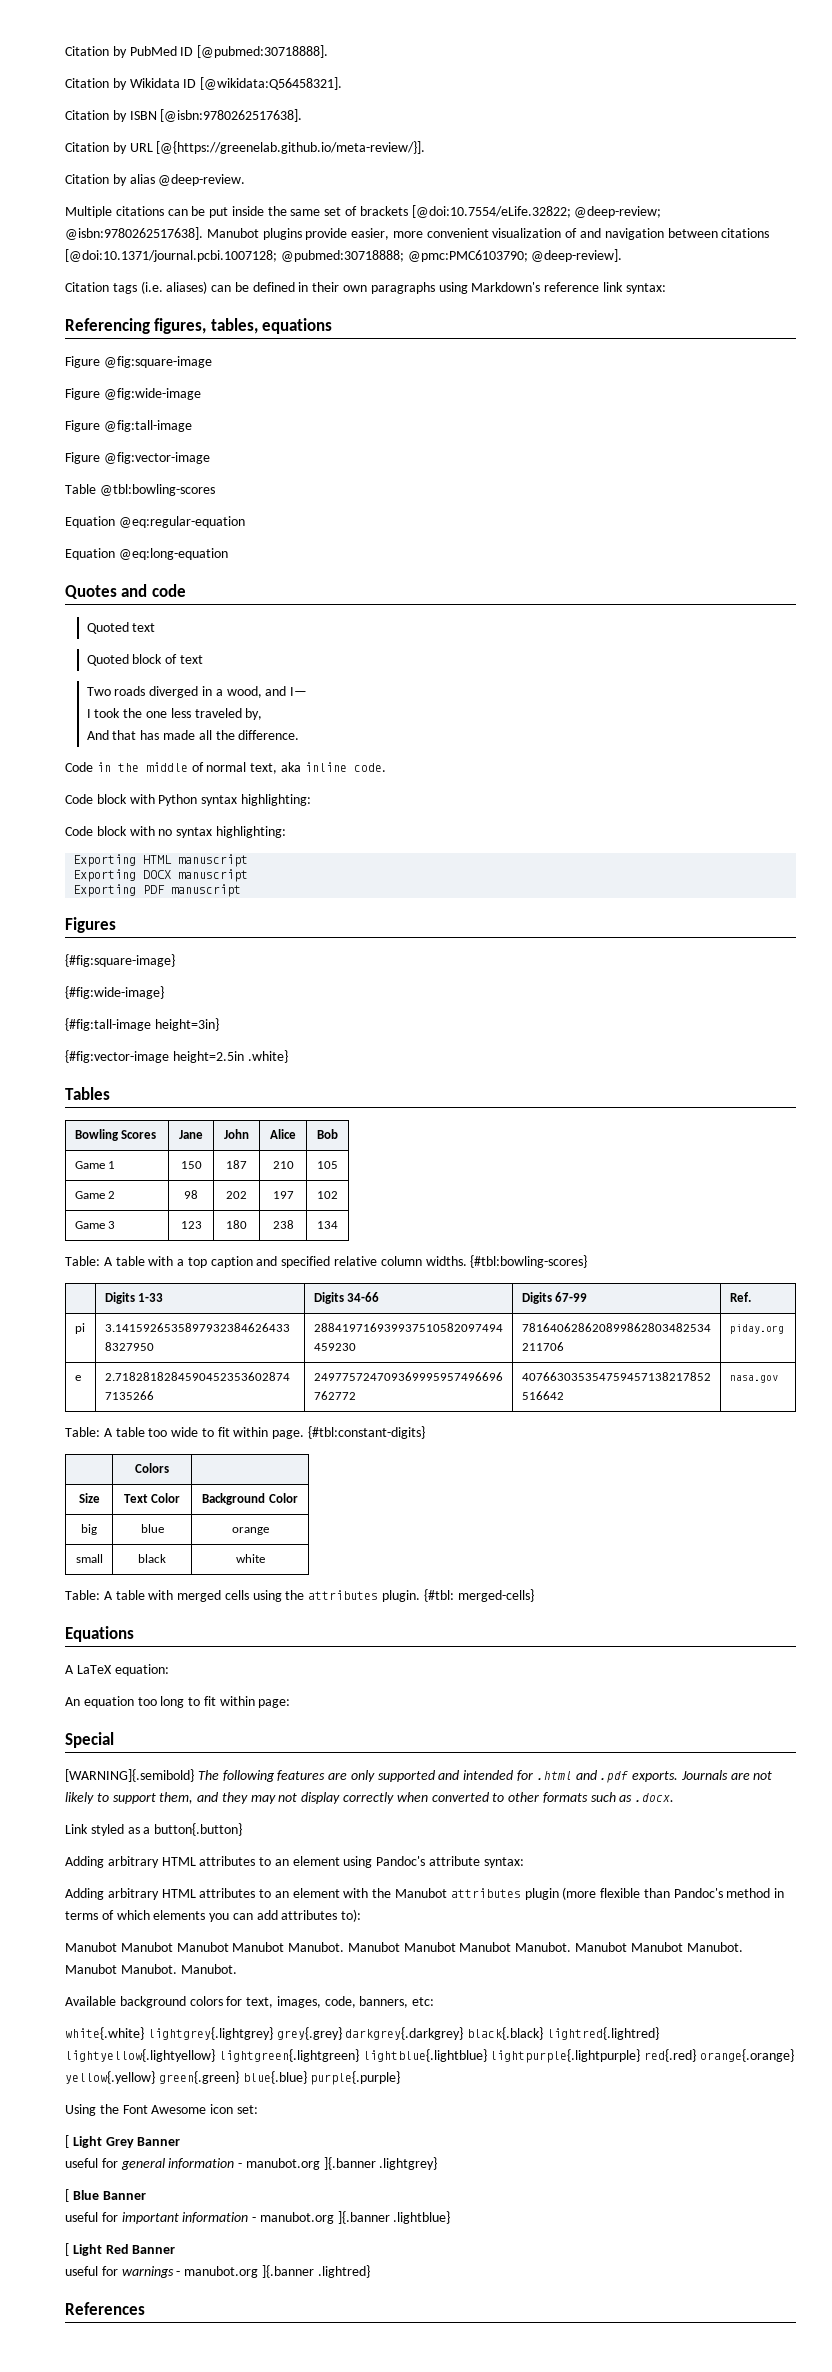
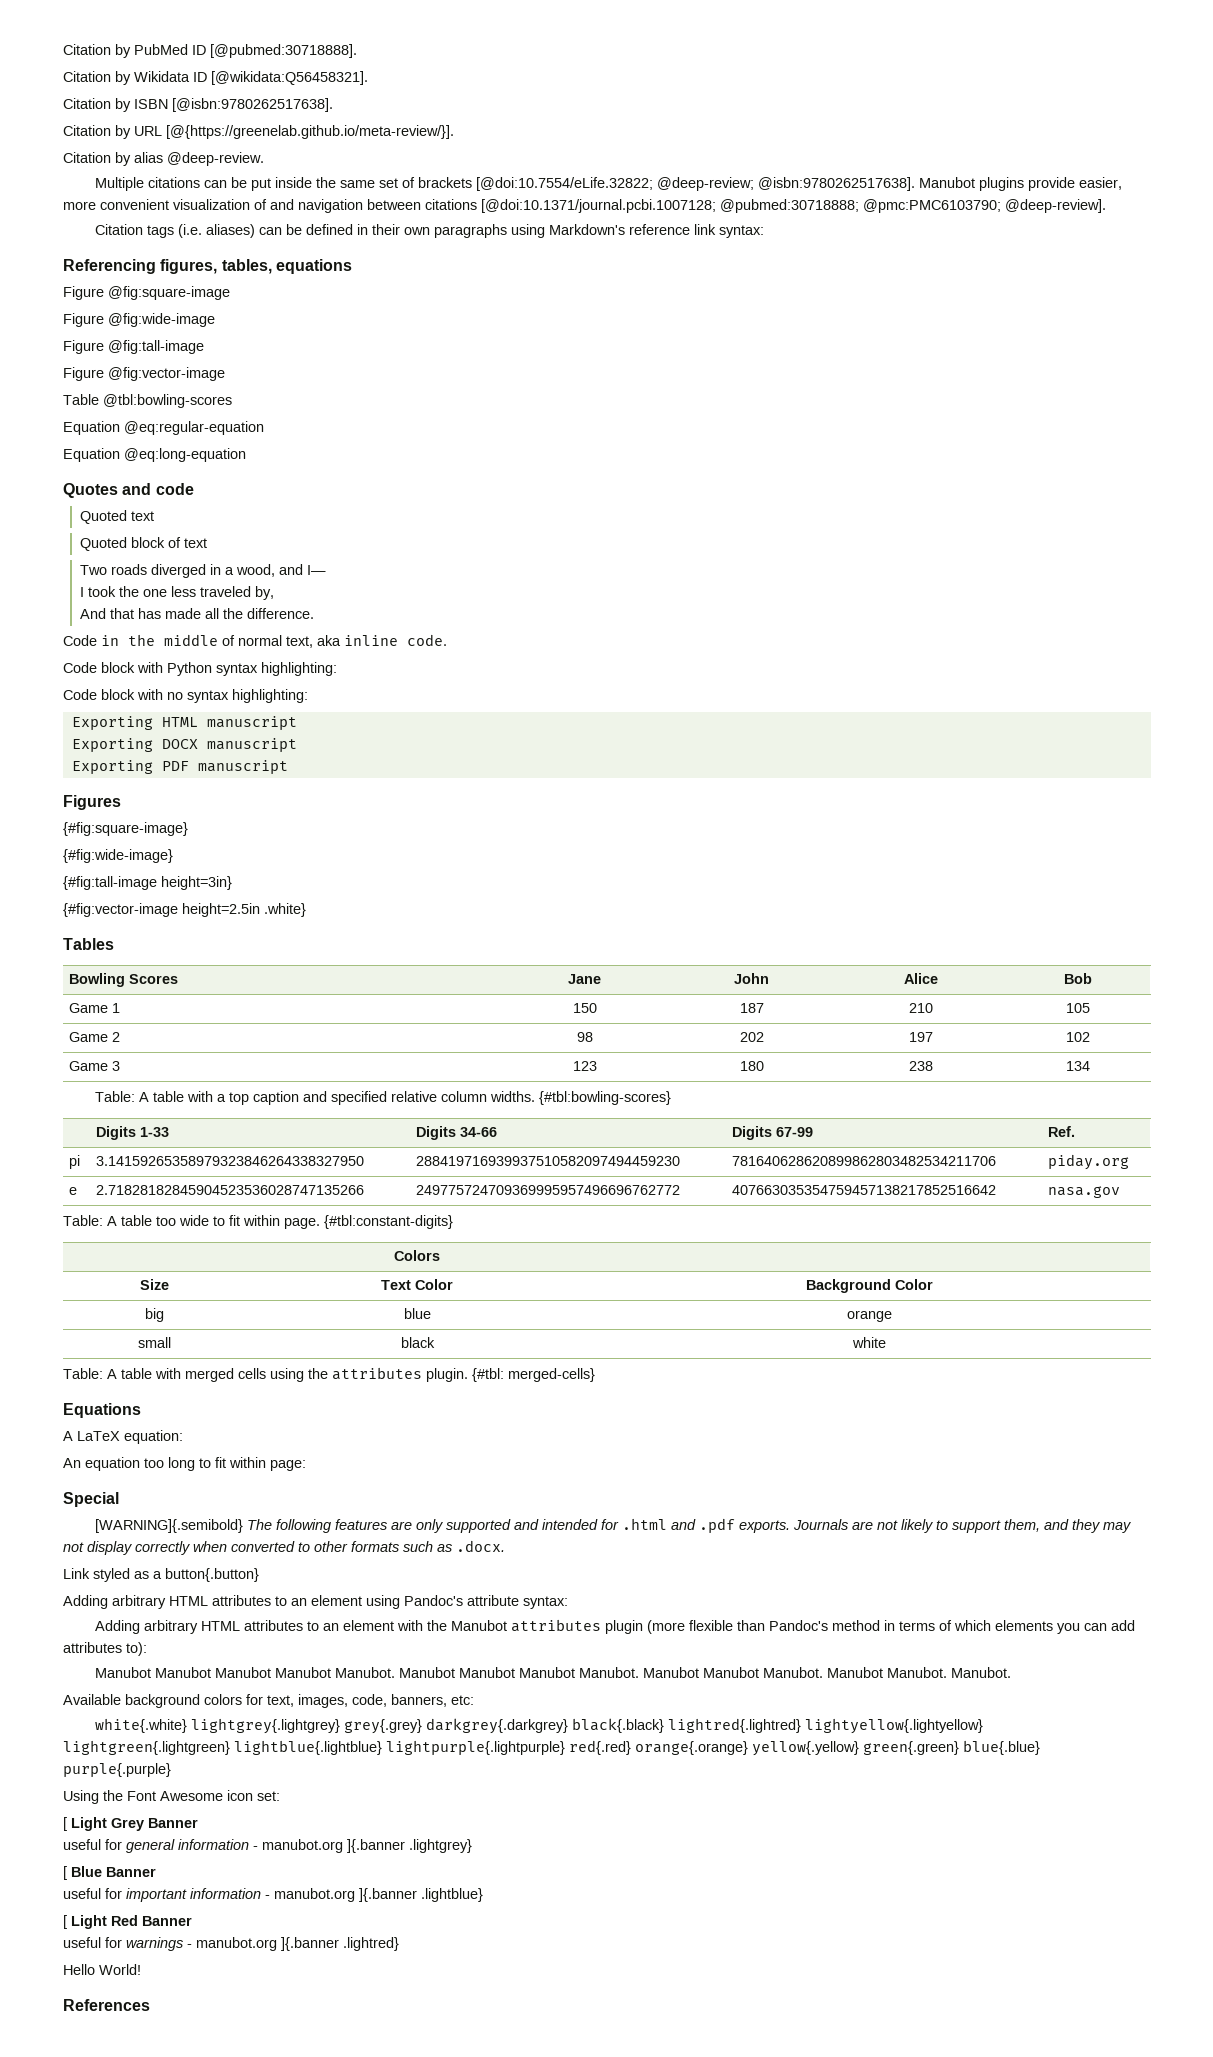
+ Hello World!

